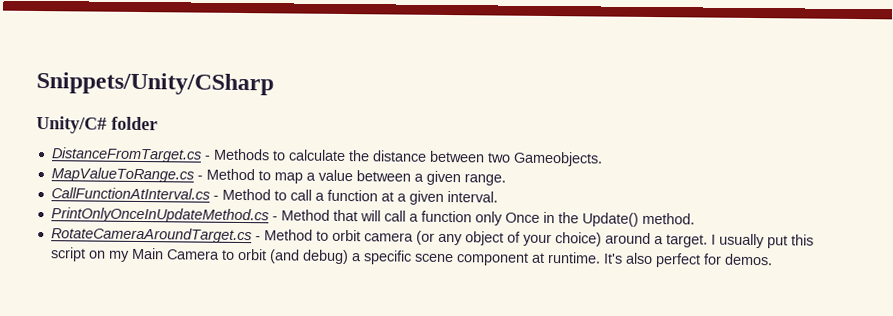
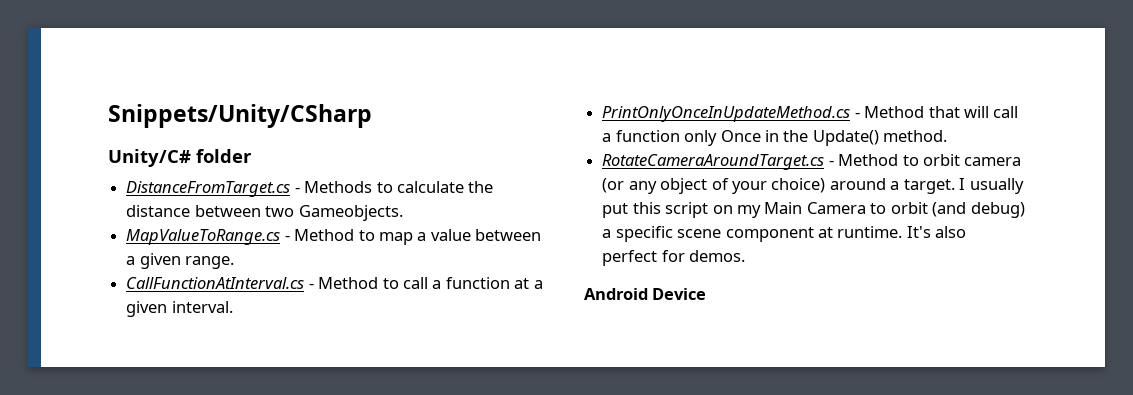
+ Android Device

